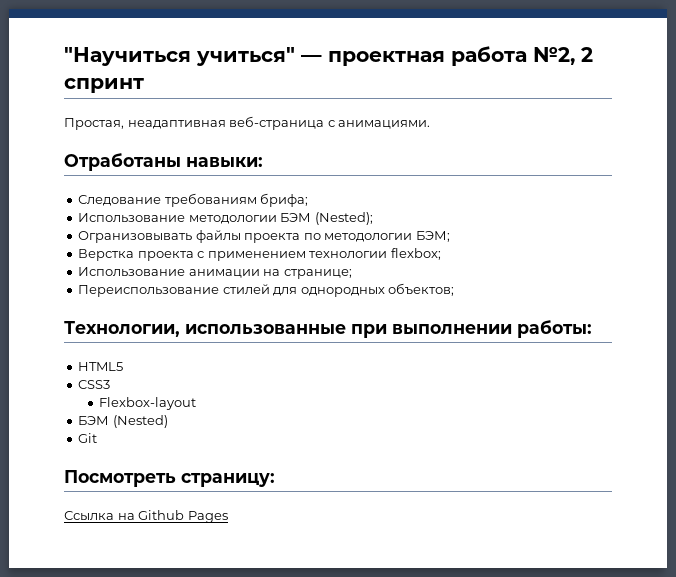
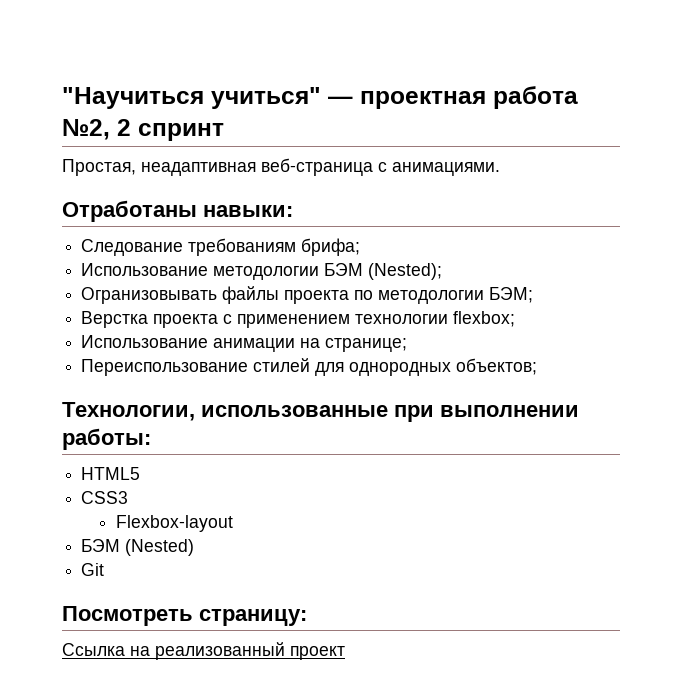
- Ссылка на Github Pages
+ Ссылка на реализованный проект

